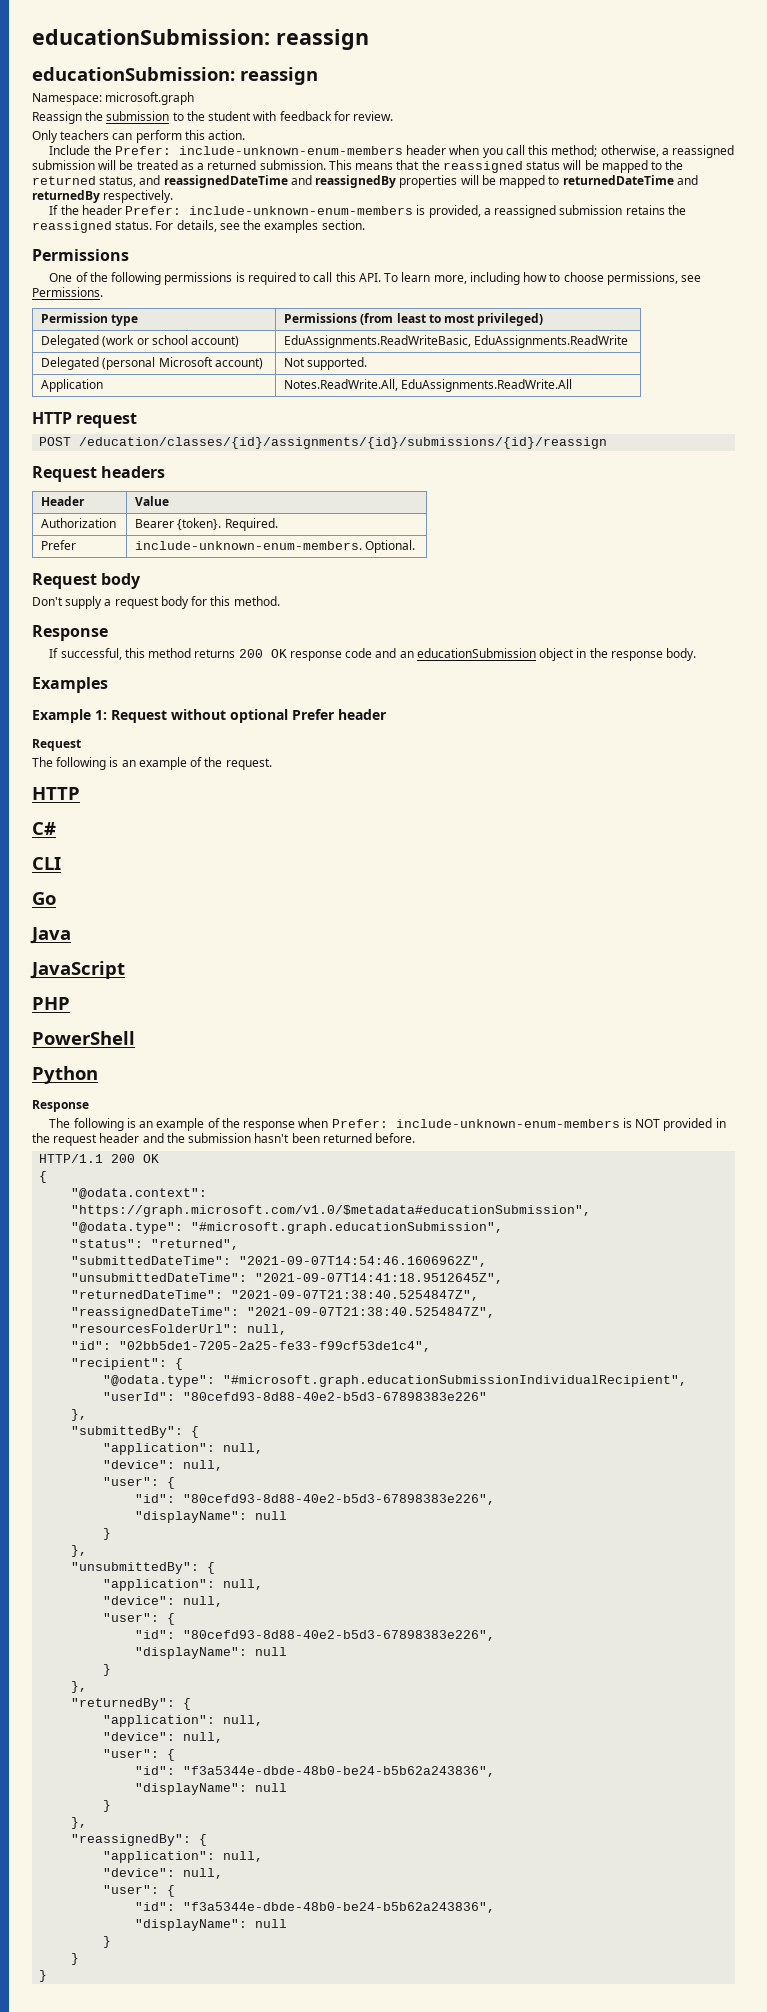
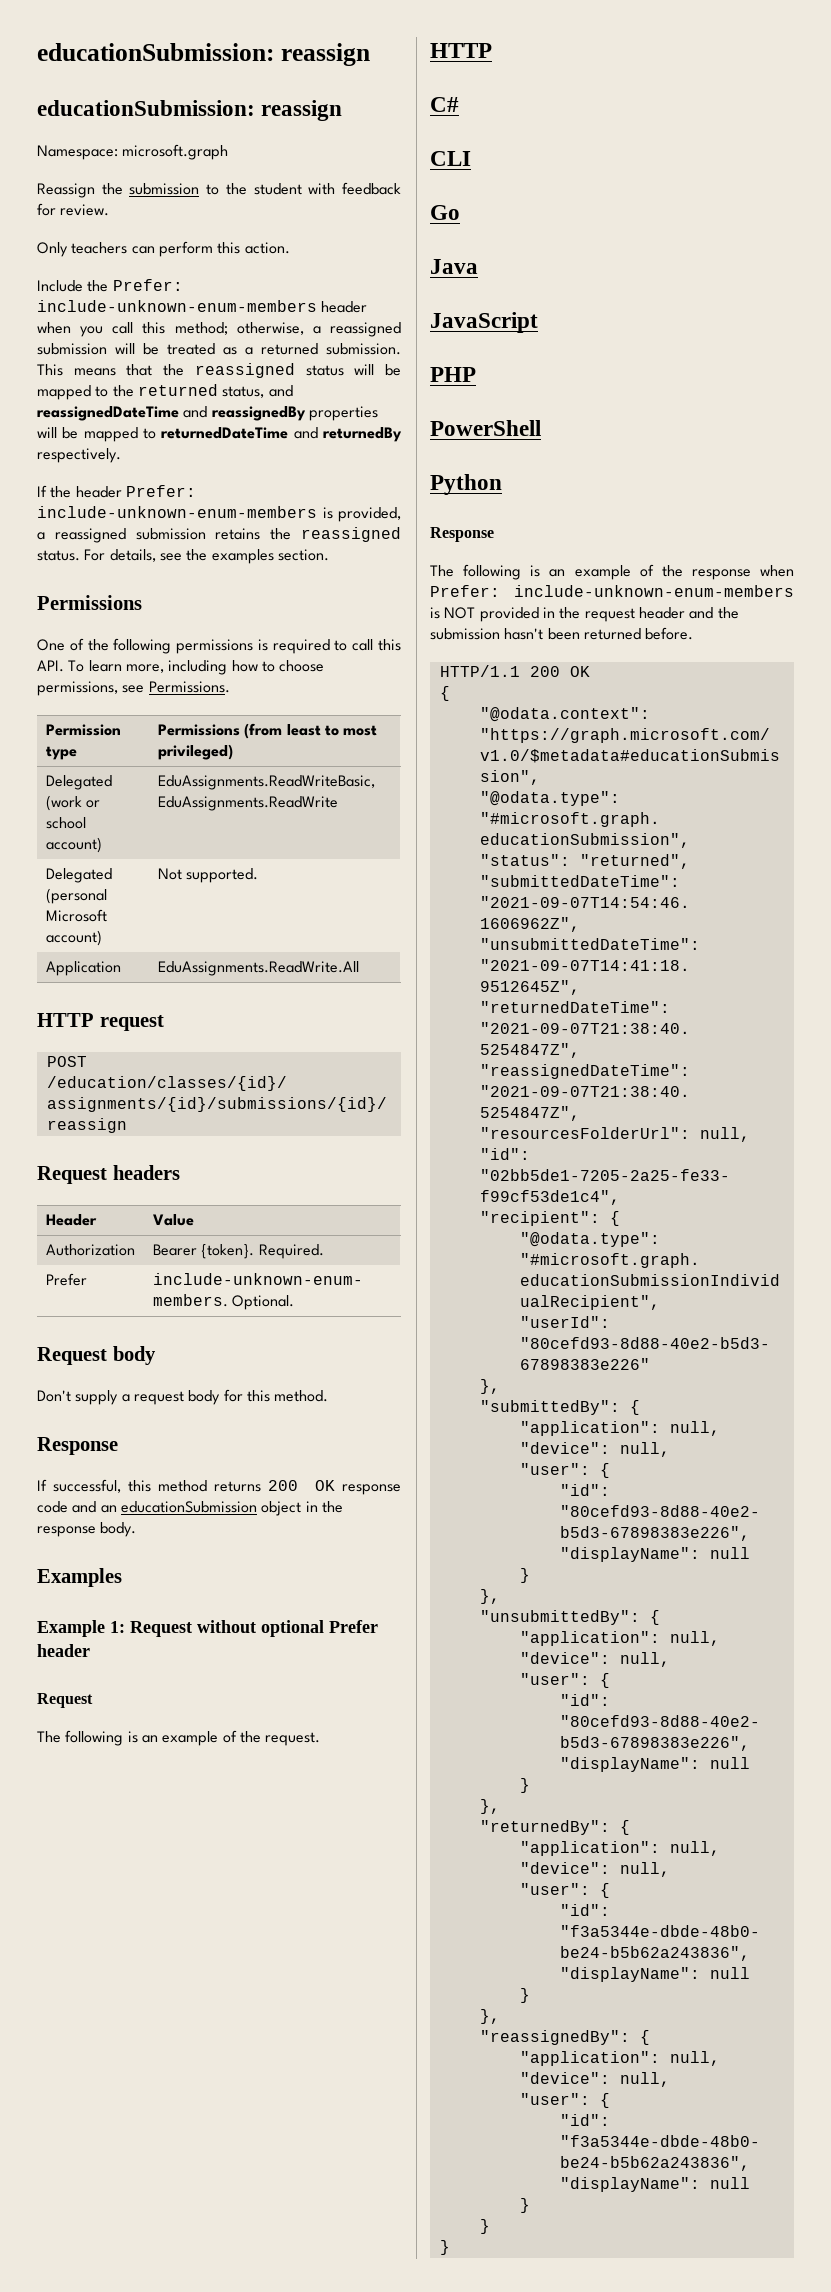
- Application | Notes.ReadWrite.All, EduAssignments.ReadWrite.All
+ Application | EduAssignments.ReadWrite.All

